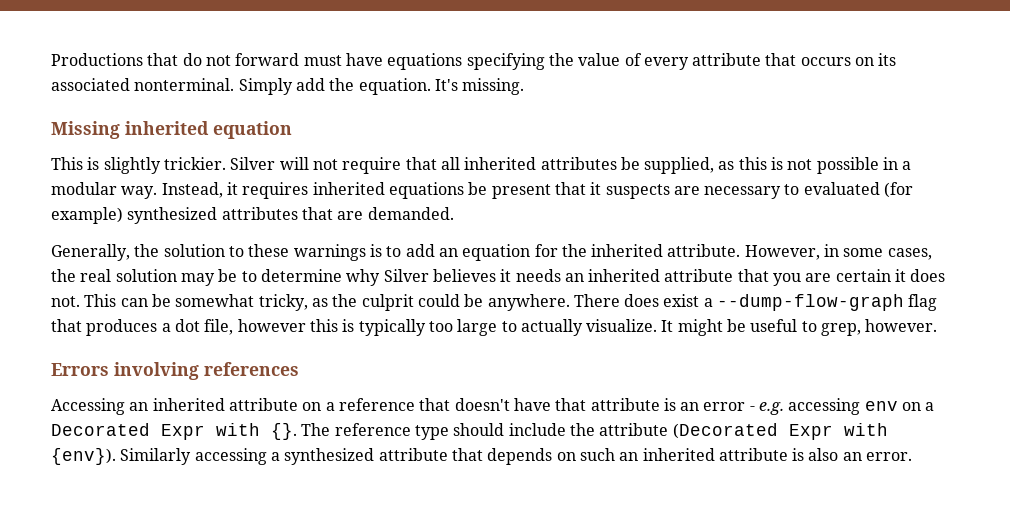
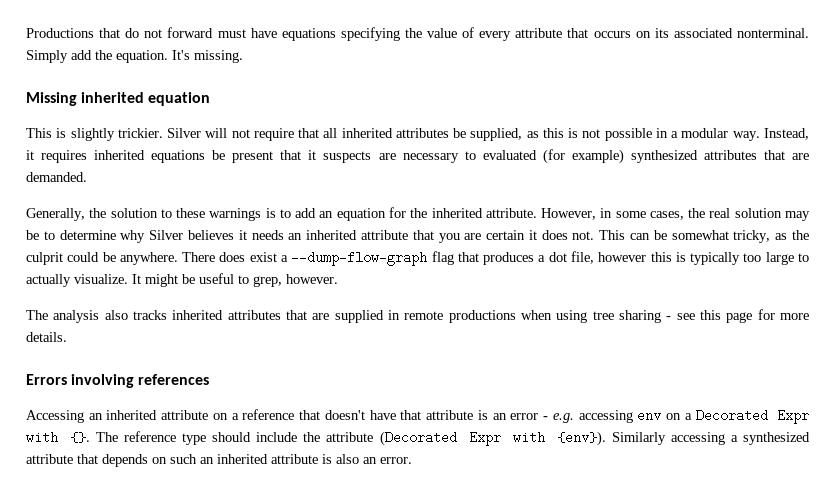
+ The analysis also tracks inherited attributes that are supplied in remote productions when using tree sharing - see this page for more details.

